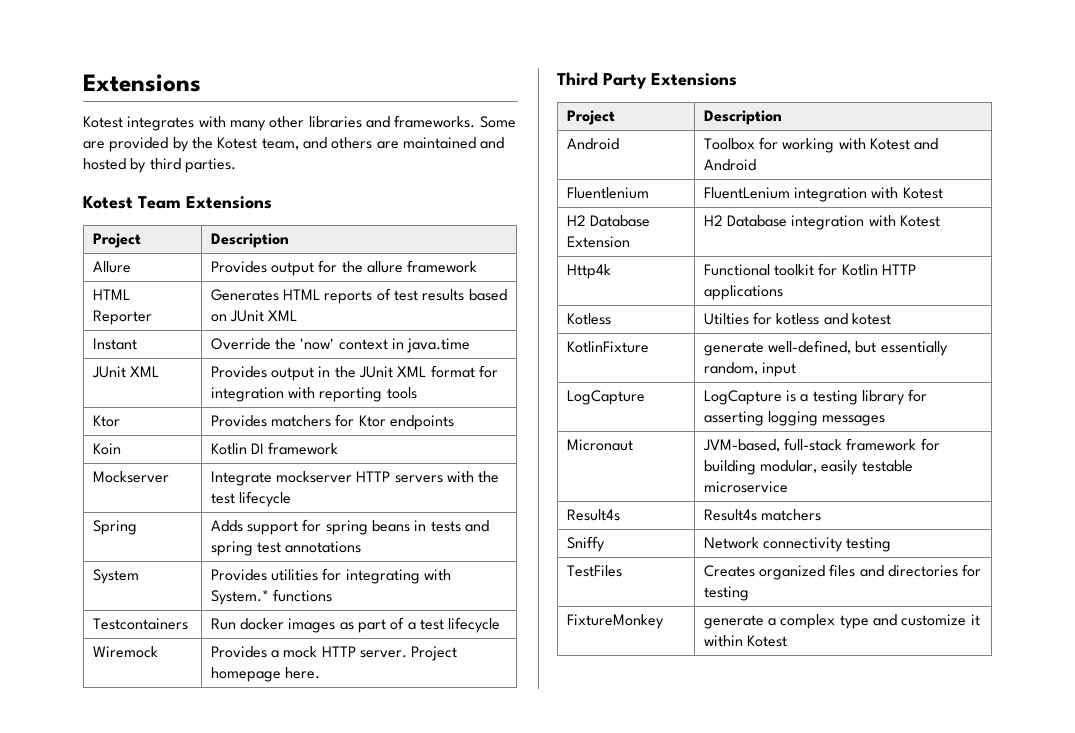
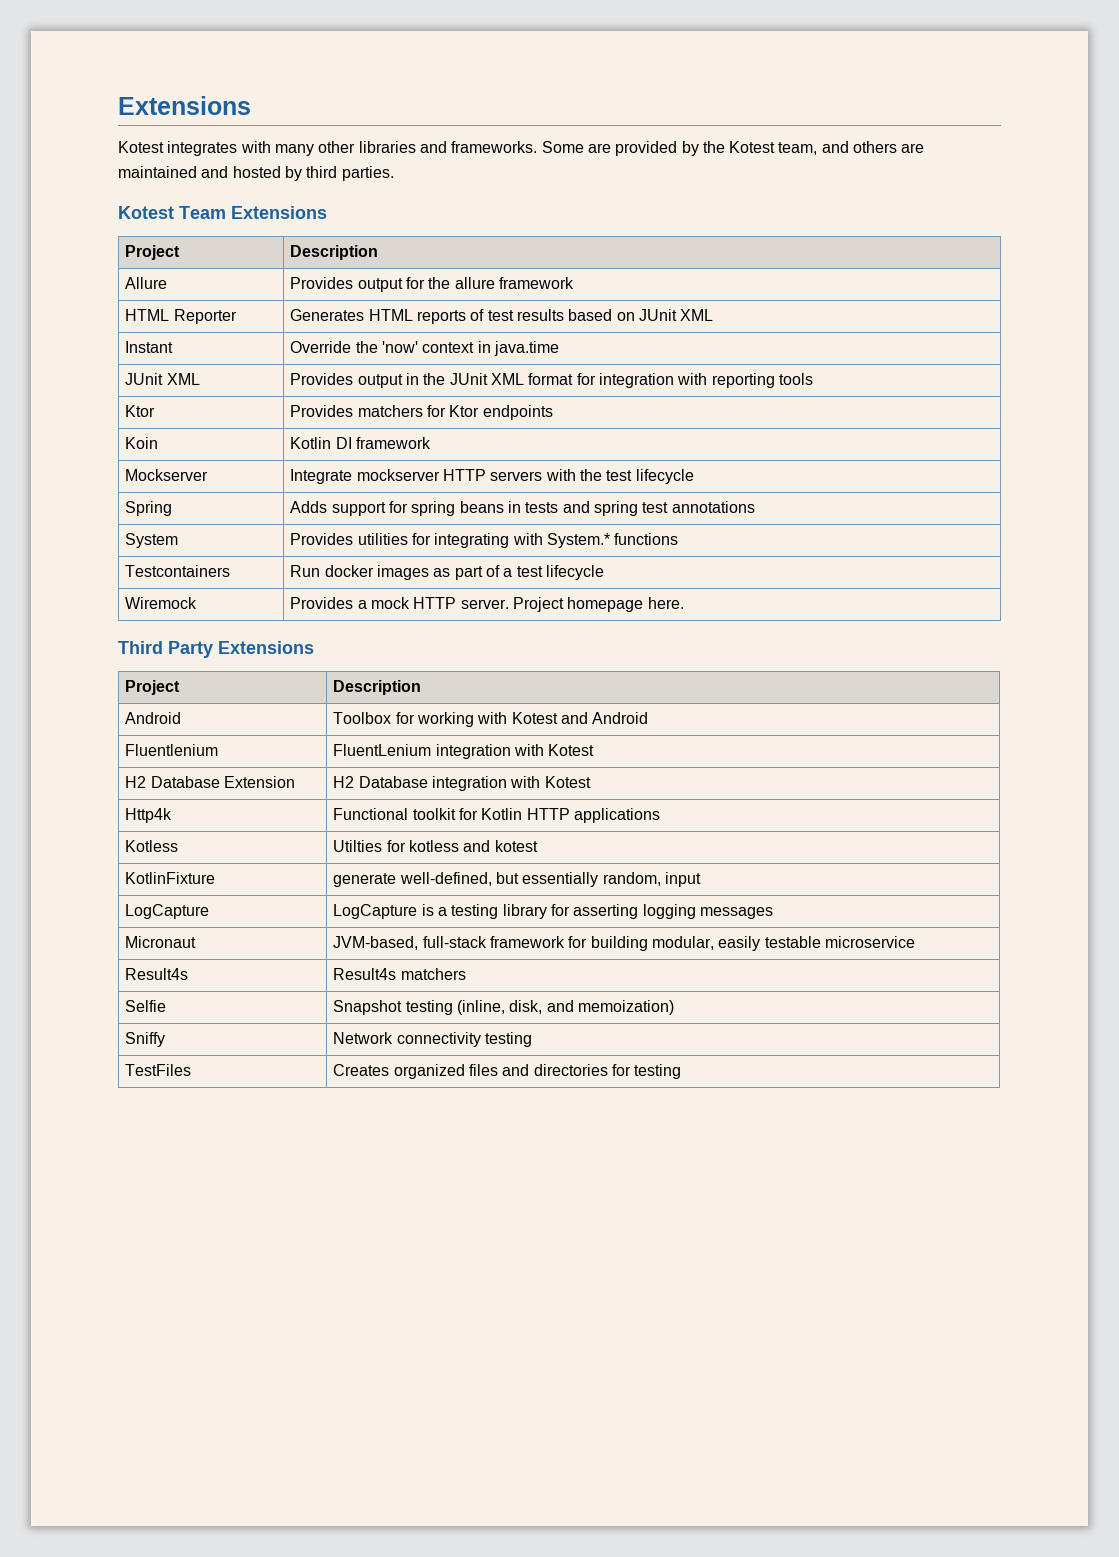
+ Selfie | Snapshot testing (inline, disk, and memoization)
- FixtureMonkey | generate a complex type and customize it within Kotest

